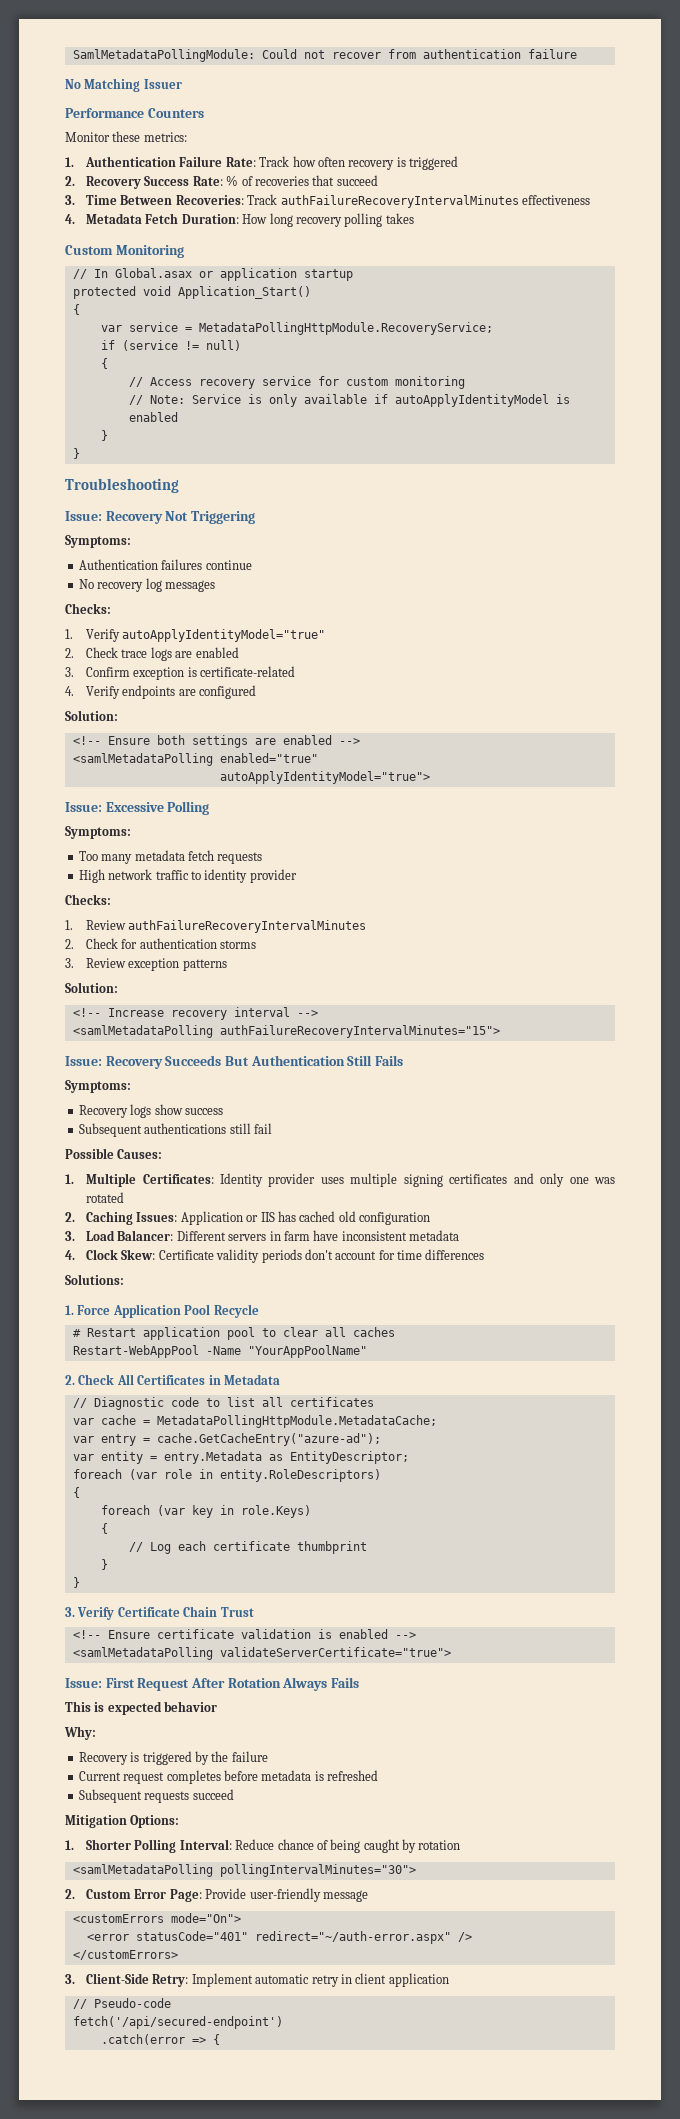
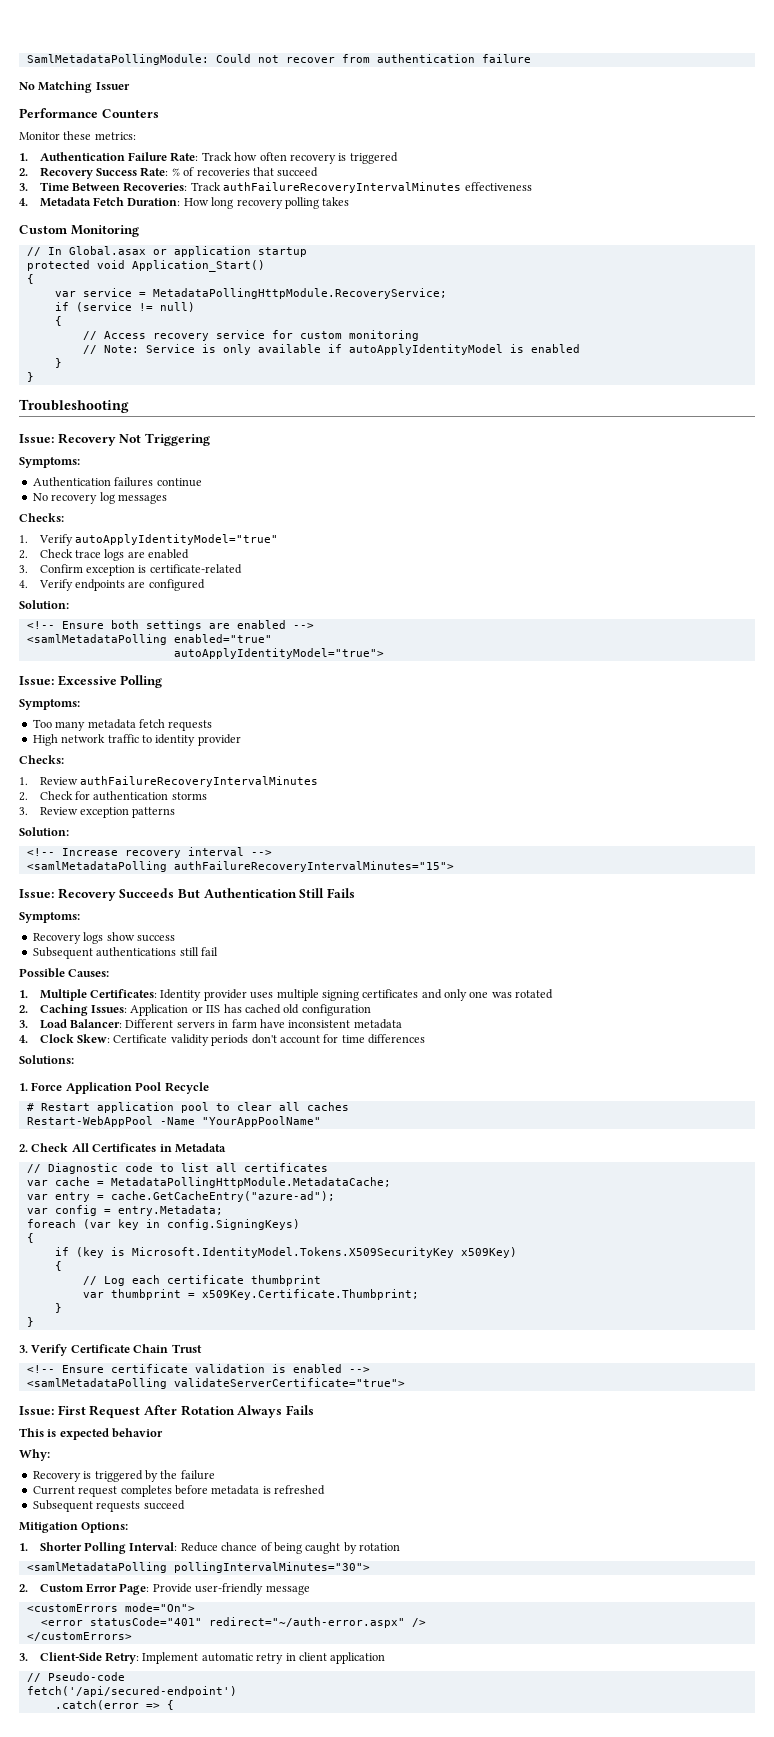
- var entity = entry.Metadata as EntityDescriptor;
- foreach (var role in entity.RoleDescriptors)
+ var config = entry.Metadata;
+ foreach (var key in config.SigningKeys)
  {
- foreach (var key in role.Keys)
+ if (key is Microsoft.IdentityModel.Tokens.X509SecurityKey x509Key)
+ var thumbprint = x509Key.Certificate.Thumbprint;

